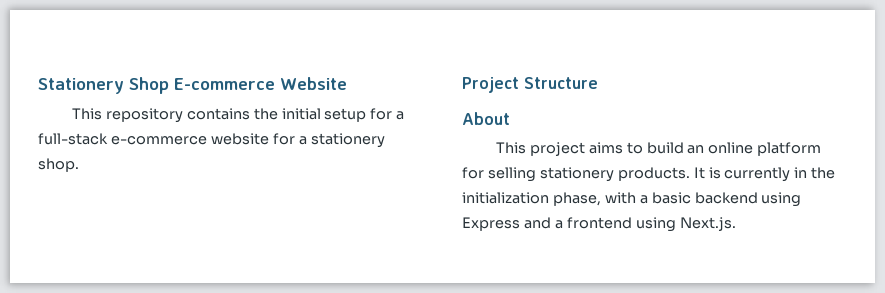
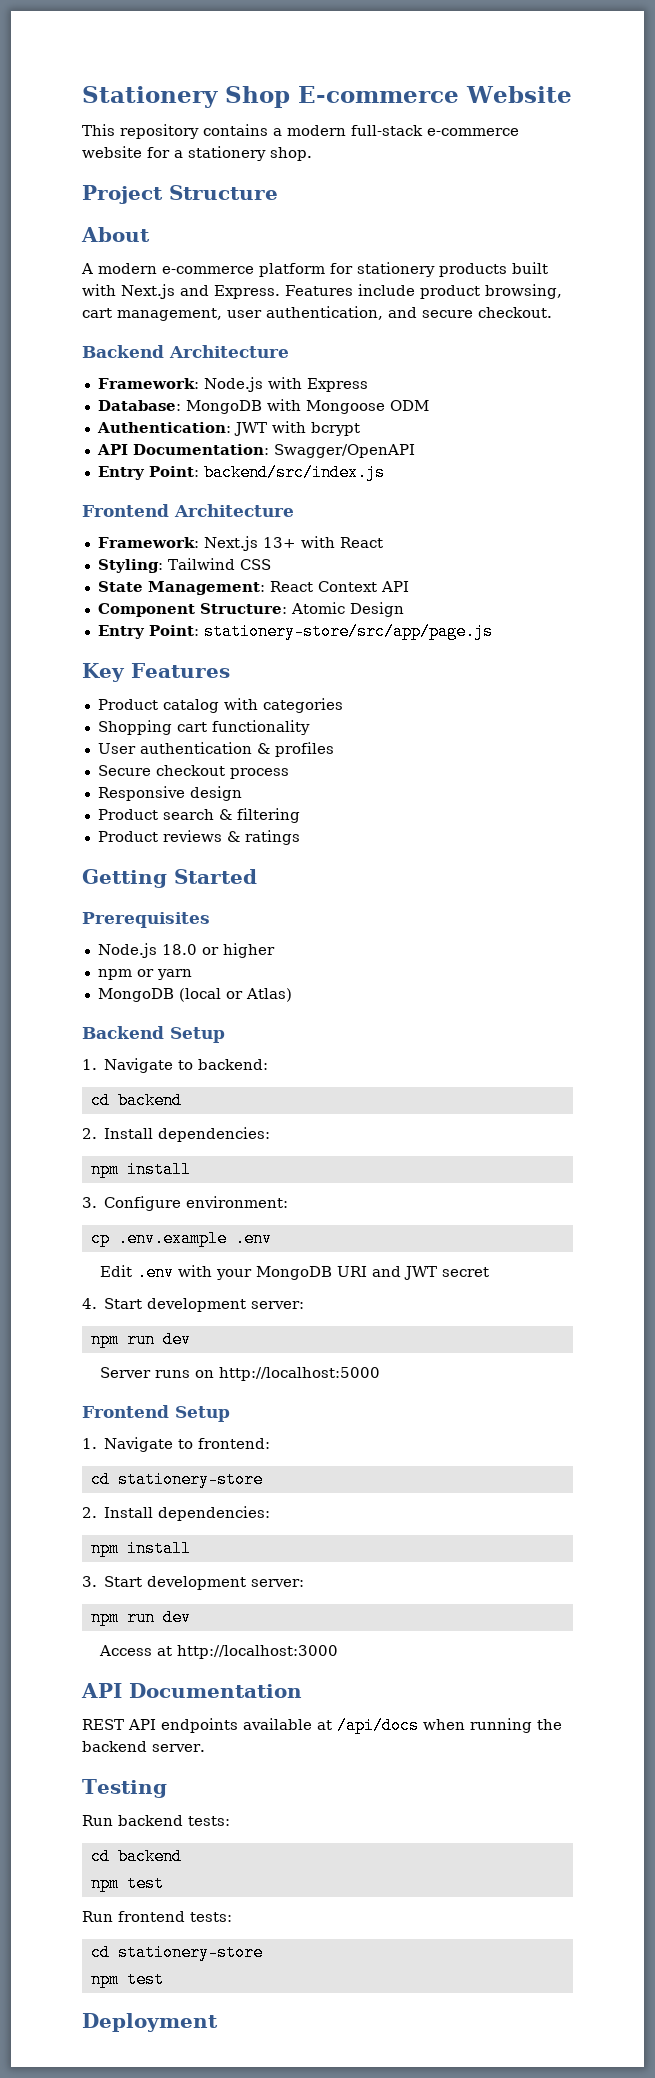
- This repository contains the initial setup for a full-stack e-commerce website for a stationery shop.
+ This repository contains a modern full-stack e-commerce website for a stationery shop.
- This project aims to build an online platform for selling stationery products. It is currently in the initialization phase, with a basic backend using Express and a frontend using Next.js.
+ A modern e-commerce platform for stationery products built with Next.js and Express. Features include product browsing, cart management, user authentication, and secure checkout.
+ Backend Architecture
+ Framework: Node.js with Express
+ Database: MongoDB with Mongoose ODM
+ Authentication: JWT with bcrypt
+ API Documentation: Swagger/OpenAPI
+ Entry Point: backend/src/index.js
+ Frontend Architecture
+ Framework: Next.js 13+ with React
+ Styling: Tailwind CSS
+ State Management: React Context API
+ Component Structure: Atomic Design
+ Entry Point: stationery-store/src/app/page.js
+ Key Features
+ Product catalog with categories
+ Shopping cart functionality
+ User authentication & profiles
+ Secure checkout process
+ Responsive design
+ Product search & filtering
+ Product reviews & ratings
+ Getting Started
+ Prerequisites
+ Node.js 18.0 or higher
+ npm or yarn
+ MongoDB (local or Atlas)
+ Backend Setup
+ 1. Navigate to backend:
+ cd backend
+ 2. Install dependencies:
+ npm install
+ 3. Configure environment:
+ cp .env.example .env
+ Edit .env with your MongoDB URI and JWT secret
+ 4. Start development server:
+ npm run dev
+ Server runs on http://localhost:5000
+ Frontend Setup
+ 1. Navigate to frontend:
+ cd stationery-store
+ 2. Install dependencies:
+ npm install
+ 3. Start development server:
+ npm run dev
+ Access at http://localhost:3000
+ API Documentation
+ REST API endpoints available at /api/docs when running the backend server.
+ Testing
+ Run backend tests:
+ cd backend
+ npm test
+ Run frontend tests:
+ cd stationery-store
+ npm test
+ Deployment

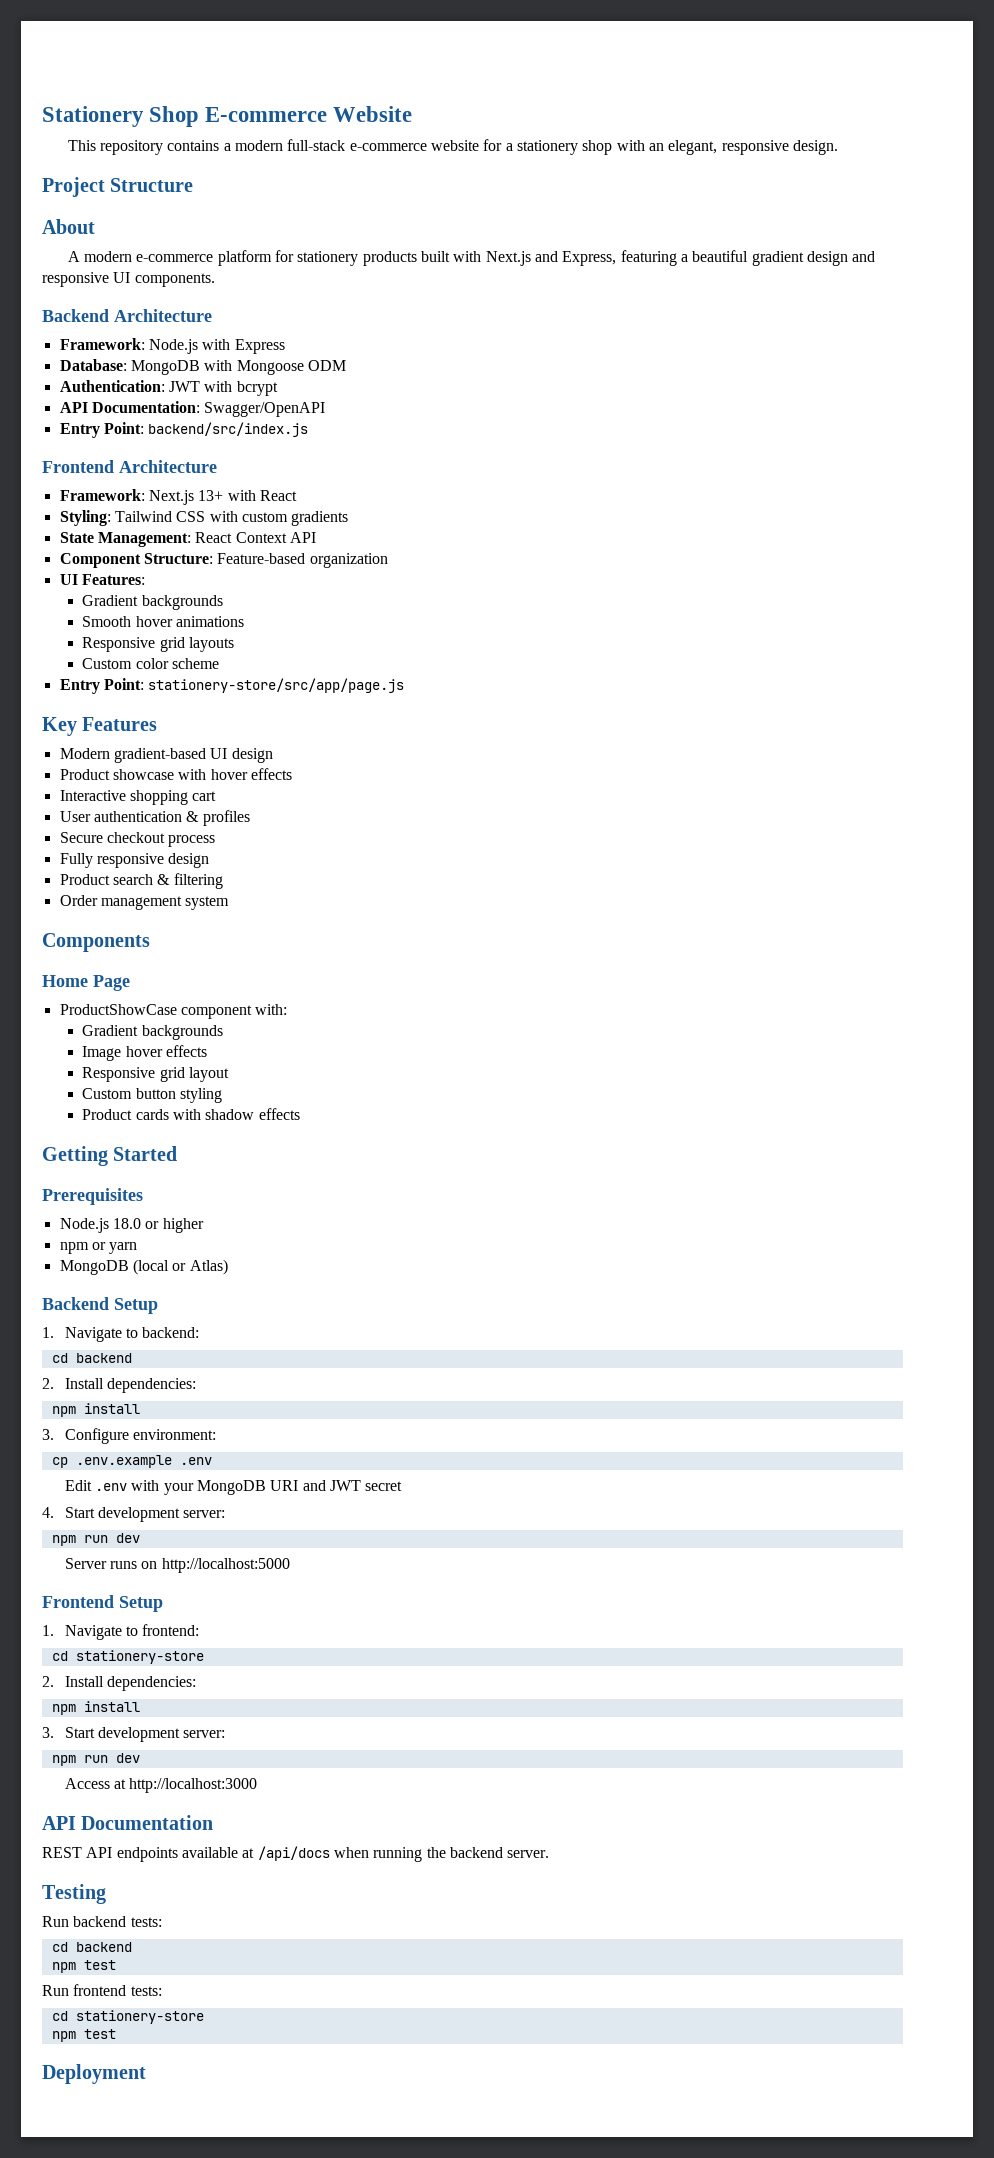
- This repository contains a modern full-stack e-commerce website for a stationery shop.
+ This repository contains a modern full-stack e-commerce website for a stationery shop with an elegant, responsive design.
- A modern e-commerce platform for stationery products built with Next.js and Express. Features include product browsing, cart management, user authentication, and secure checkout.
+ A modern e-commerce platform for stationery products built with Next.js and Express, featuring a beautiful gradient design and responsive UI components.
- Styling: Tailwind CSS
+ Styling: Tailwind CSS with custom gradients
- Component Structure: Atomic Design
+ Component Structure: Feature-based organization
+ UI Features:
+ Gradient backgrounds
+ Smooth hover animations
+ Responsive grid layouts
+ Custom color scheme
- Product catalog with categories
- Shopping cart functionality
+ Modern gradient-based UI design
+ Product showcase with hover effects
+ Interactive shopping cart
- Responsive design
+ Fully responsive design
- Product reviews & ratings
+ Order management system
+ Components
+ Home Page
+ ProductShowCase component with:
+ Gradient backgrounds
+ Image hover effects
+ Responsive grid layout
+ Custom button styling
+ Product cards with shadow effects

